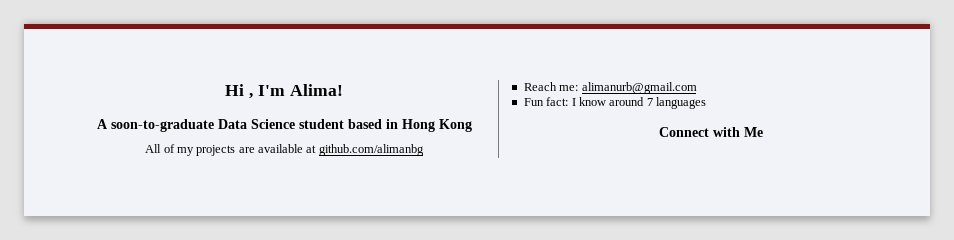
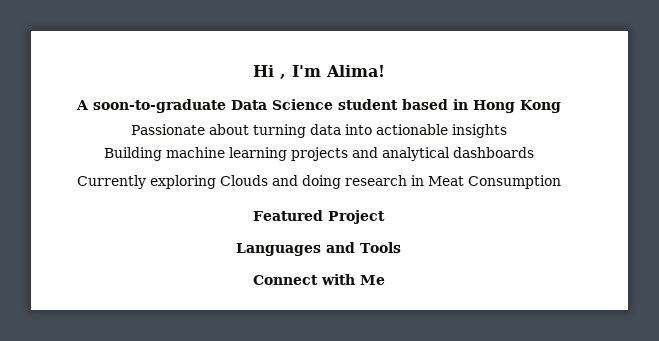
- All of my projects are available at github.com/alimanbg
- Reach me: alimanurb@gmail.com
- Fun fact: I know around 7 languages
+ Passionate about turning data into actionable insights
+ Building machine learning projects and analytical dashboards
+ Currently exploring Clouds and doing research in Meat Consumption
+ Featured Project
+ Languages and Tools

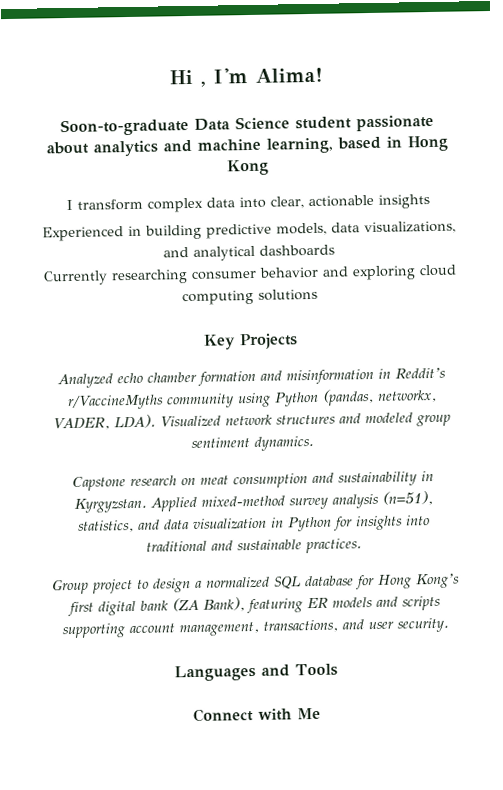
- A soon-to-graduate Data Science student based in Hong Kong
+ Soon-to-graduate Data Science student passionate about analytics and machine learning, based in Hong Kong
- Passionate about turning data into actionable insights
+ I transform complex data into clear, actionable insights
- Building machine learning projects and analytical dashboards
- Currently exploring Clouds and doing research in Meat Consumption
- Featured Project
+ Experienced in building predictive models, data visualizations, and analytical dashboards
+ Currently researching consumer behavior and exploring cloud computing solutions
+ Key Projects
+ Analyzed echo chamber formation and misinformation in Reddit’s r/VaccineMyths community using Python (pandas, networkx, VADER, LDA). Visualized network structures and modeled group sentiment dynamics.
+ Capstone research on meat consumption and sustainability in Kyrgyzstan. Applied mixed-method survey analysis (n=51), statistics, and data visualization in Python for insights into traditional and sustainable practices.
+ Group project to design a normalized SQL database for Hong Kong’s first digital bank (ZA Bank), featuring ER models and scripts supporting account management, transactions, and user security.

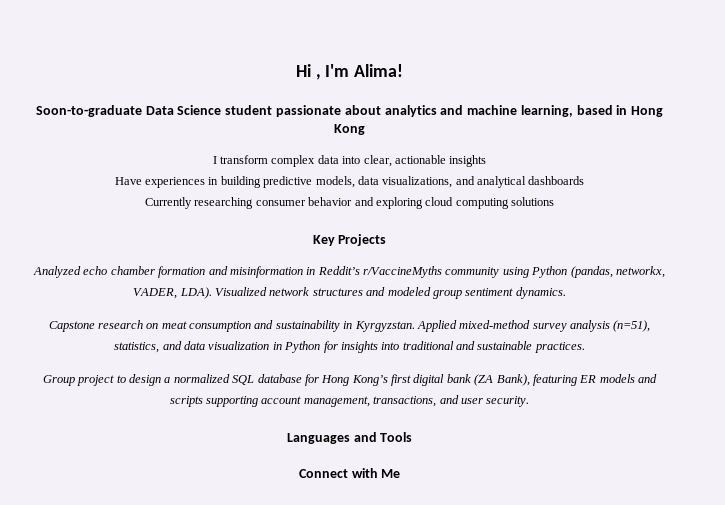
- Experienced in building predictive models, data visualizations, and analytical dashboards
+ Have experiences in building predictive models, data visualizations, and analytical dashboards

